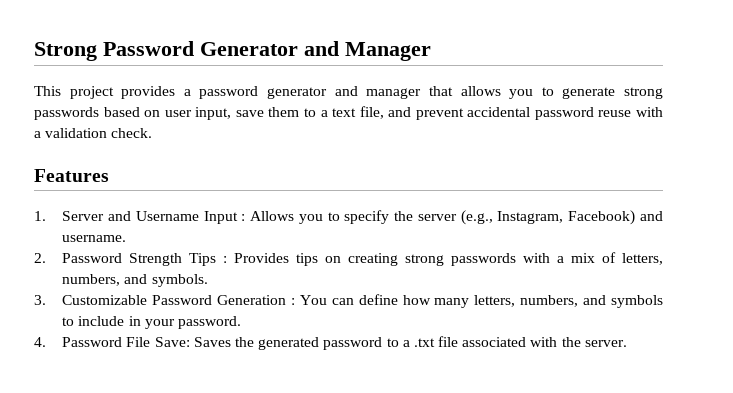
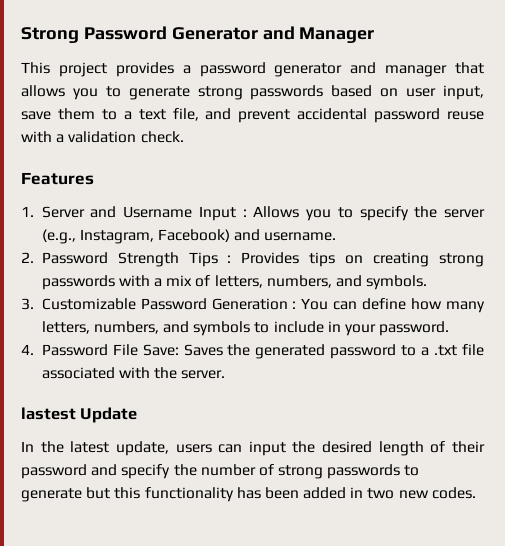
+ lastest Update
+ In the latest update, users can input the desired length of their password and specify the number of strong passwords to generate but this functionality has been added in two new codes.

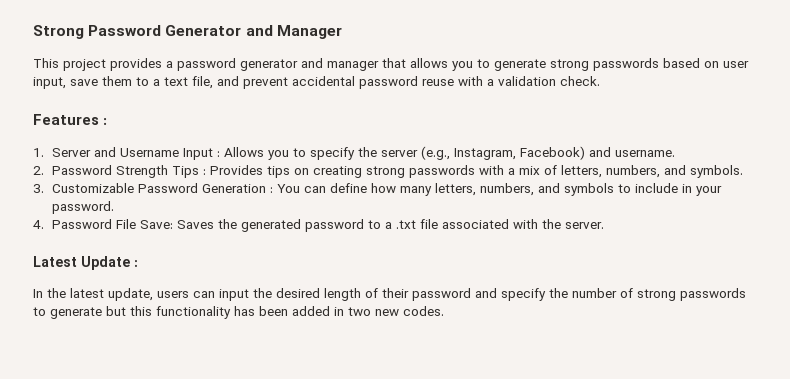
- Features
+ Features :
- lastest Update
+ Latest Update :

